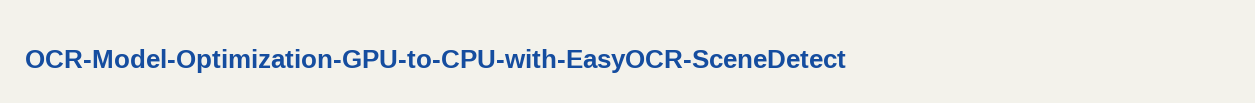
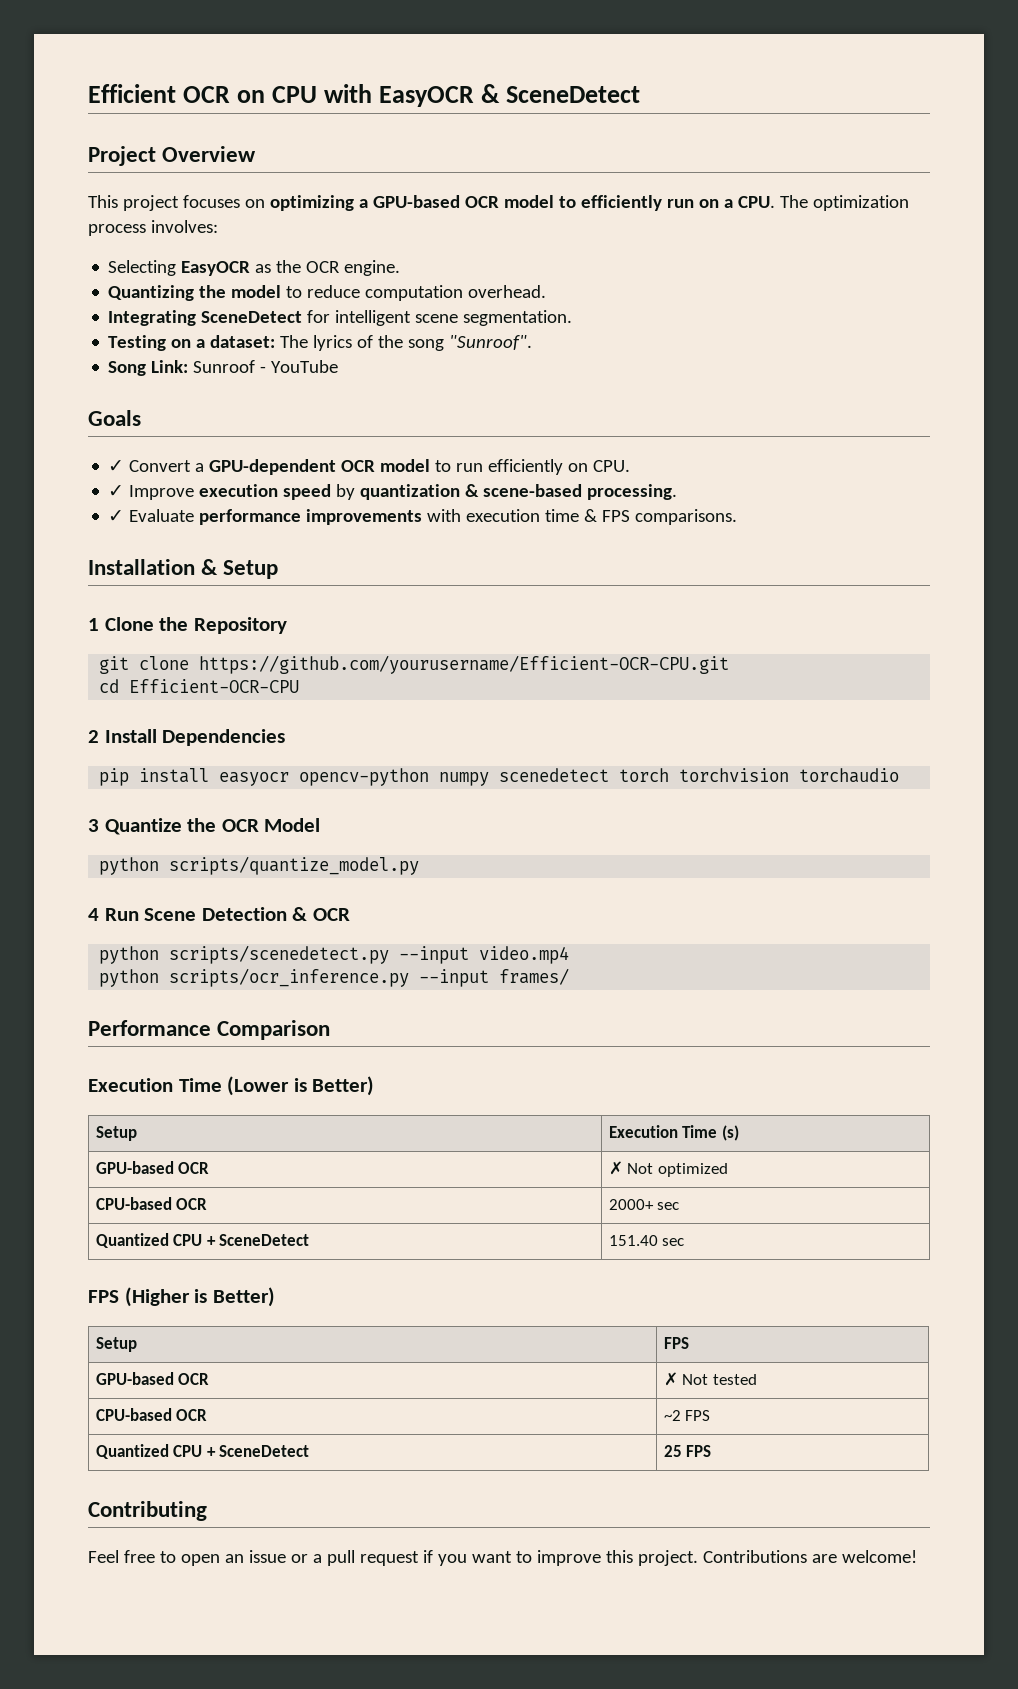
- OCR-Model-Optimization-GPU-to-CPU-with-EasyOCR-SceneDetect
+ Efficient OCR on CPU with EasyOCR & SceneDetect
+ Project Overview
+ This project focuses on optimizing a GPU-based OCR model to efficiently run on a CPU. The optimization process involves:
+ Selecting EasyOCR as the OCR engine.
+ Quantizing the model to reduce computation overhead.
+ Integrating SceneDetect for intelligent scene segmentation.
+ Testing on a dataset: The lyrics of the song "Sunroof".
+ Song Link: Sunroof - YouTube
+ Goals
+ ✓ Convert a GPU-dependent OCR model to run efficiently on CPU.
+ ✓ Improve execution speed by quantization & scene-based processing.
+ ✓ Evaluate performance improvements with execution time & FPS comparisons.
+ Installation & Setup
+ 1 Clone the Repository
+ git clone https://github.com/yourusername/Efficient-OCR-CPU.git
+ cd Efficient-OCR-CPU
+ 2 Install Dependencies
+ pip install easyocr opencv-python numpy scenedetect torch torchvision torchaudio
+ 3 Quantize the OCR Model
+ python scripts/quantize_model.py
+ 4 Run Scene Detection & OCR
+ python scripts/scenedetect.py --input video.mp4
+ python scripts/ocr_inference.py --input frames/
+ Performance Comparison
+ Execution Time (Lower is Better)
+ Setup | Execution Time (s)
+ GPU-based OCR | ✗ Not optimized
+ CPU-based OCR | 2000+ sec
+ Quantized CPU + SceneDetect | 151.40 sec
+ FPS (Higher is Better)
+ Setup | FPS
+ GPU-based OCR | ✗ Not tested
+ CPU-based OCR | ~2 FPS
+ Quantized CPU + SceneDetect | 25 FPS
+ Contributing
+ Feel free to open an issue or a pull request if you want to improve this project. Contributions are welcome!

